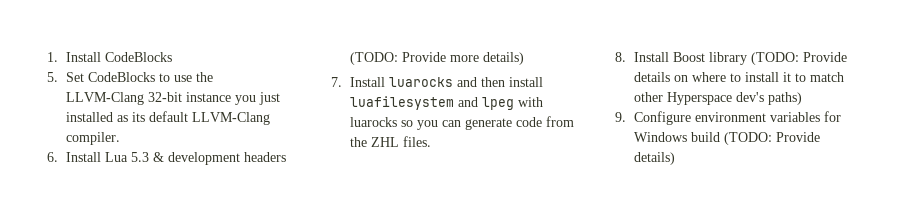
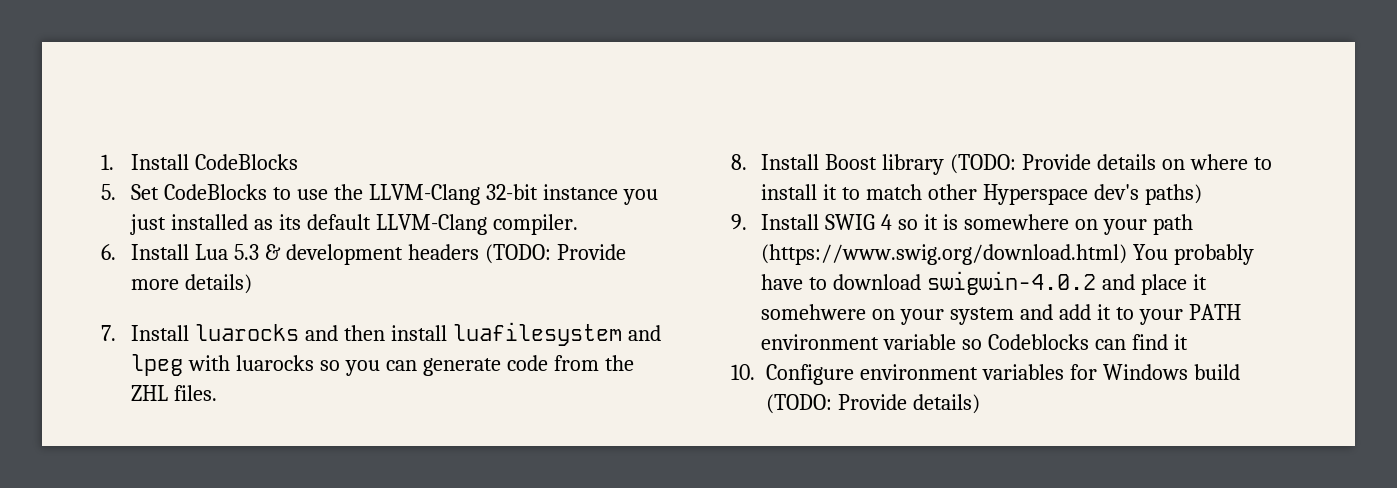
- 9. Configure environment variables for Windows build (TODO: Provide details)
+ 9. Install SWIG 4 so it is somewhere on your path (https://www.swig.org/download.html) You probably have to download swigwin-4.0.2 and place it somehwere on your system and add it to your PATH environment variable so Codeblocks can find it
+ 10. Configure environment variables for Windows build (TODO: Provide details)

